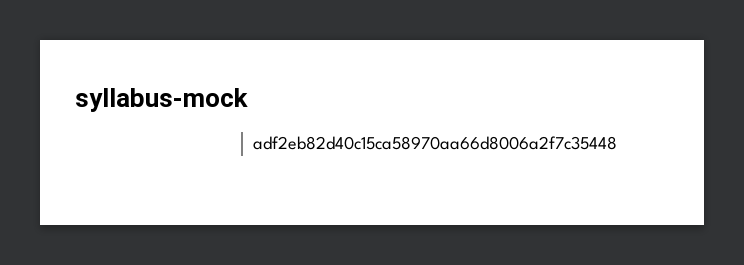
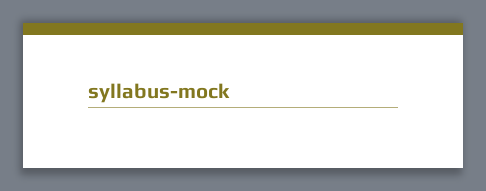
- adf2eb82d40c15ca58970aa66d8006a2f7c35448

